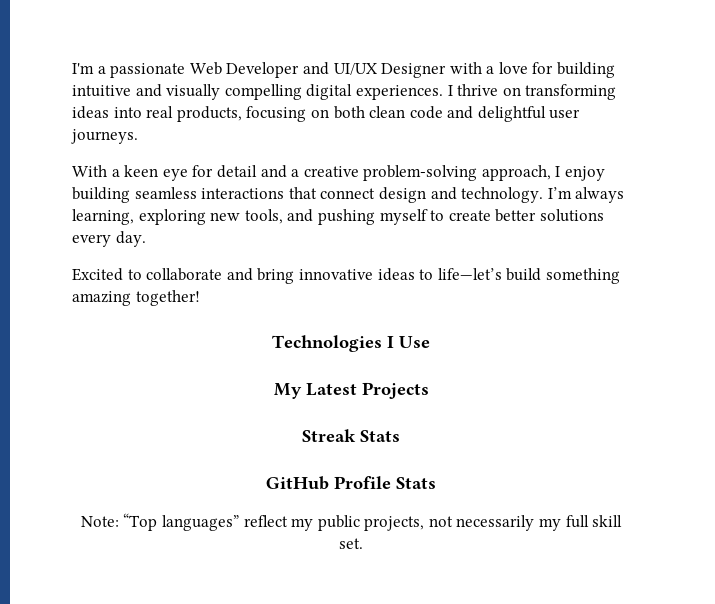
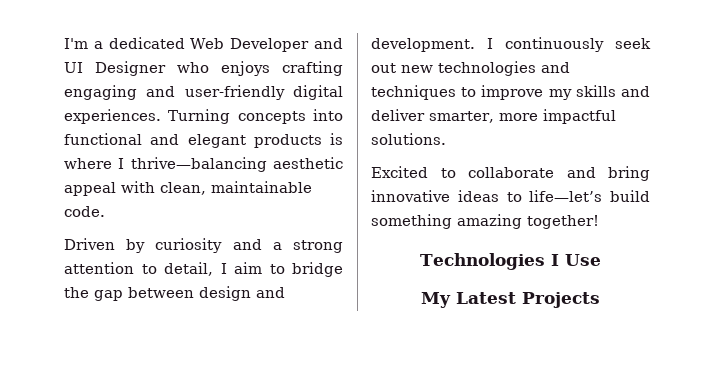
- I'm a passionate Web Developer and UI/UX Designer with a love for building intuitive and visually compelling digital experiences. I thrive on transforming ideas into real products, focusing on both clean code and delightful user journeys.
- With a keen eye for detail and a creative problem-solving approach, I enjoy building seamless interactions that connect design and technology. I’m always learning, exploring new tools, and pushing myself to create better solutions every day.
+ I'm a dedicated Web Developer and UI Designer who enjoys crafting engaging and user-friendly digital experiences. Turning concepts into functional and elegant products is where I thrive—balancing aesthetic appeal with clean, maintainable code.
+ Driven by curiosity and a strong attention to detail, I aim to bridge the gap between design and development. I continuously seek out new technologies and techniques to improve my skills and deliver smarter, more impactful solutions.
- Streak Stats
- GitHub Profile Stats
- Note: “Top languages” reflect my public projects, not necessarily my full skill set.

